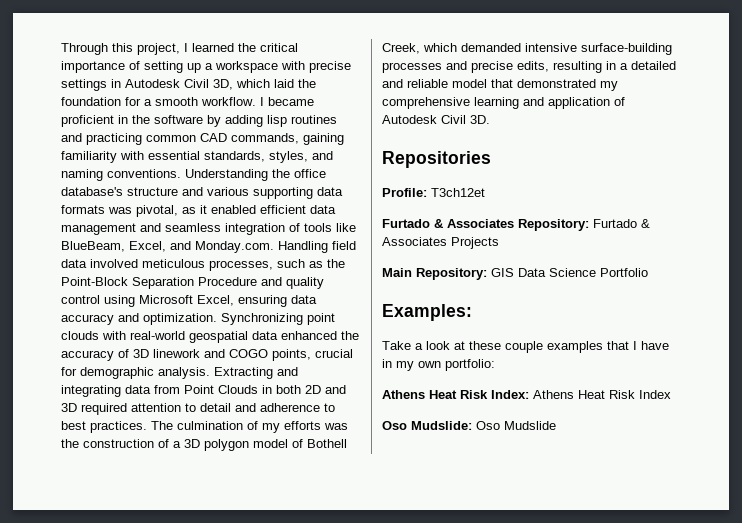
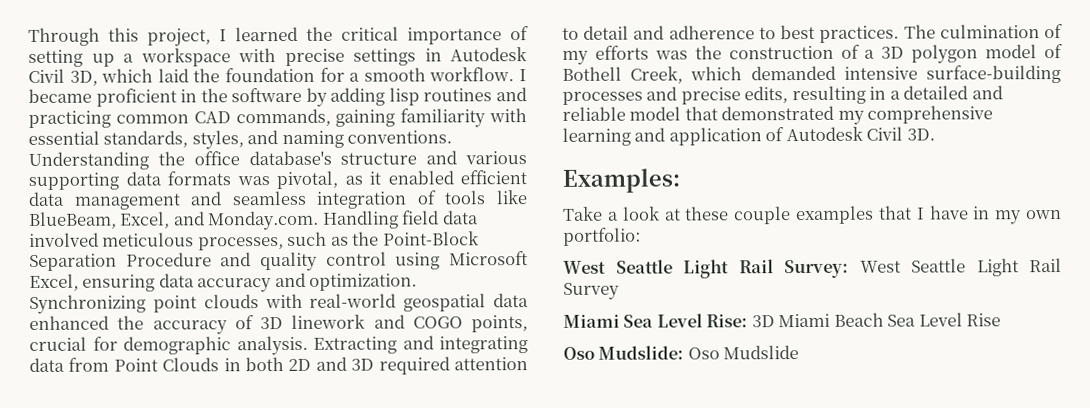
- Repositories
- Profile: T3ch12et
- Furtado & Associates Repository: Furtado & Associates Projects
- Main Repository: GIS Data Science Portfolio
- Athens Heat Risk Index: Athens Heat Risk Index
+ West Seattle Light Rail Survey: West Seattle Light Rail Survey
+ Miami Sea Level Rise: 3D Miami Beach Sea Level Rise

